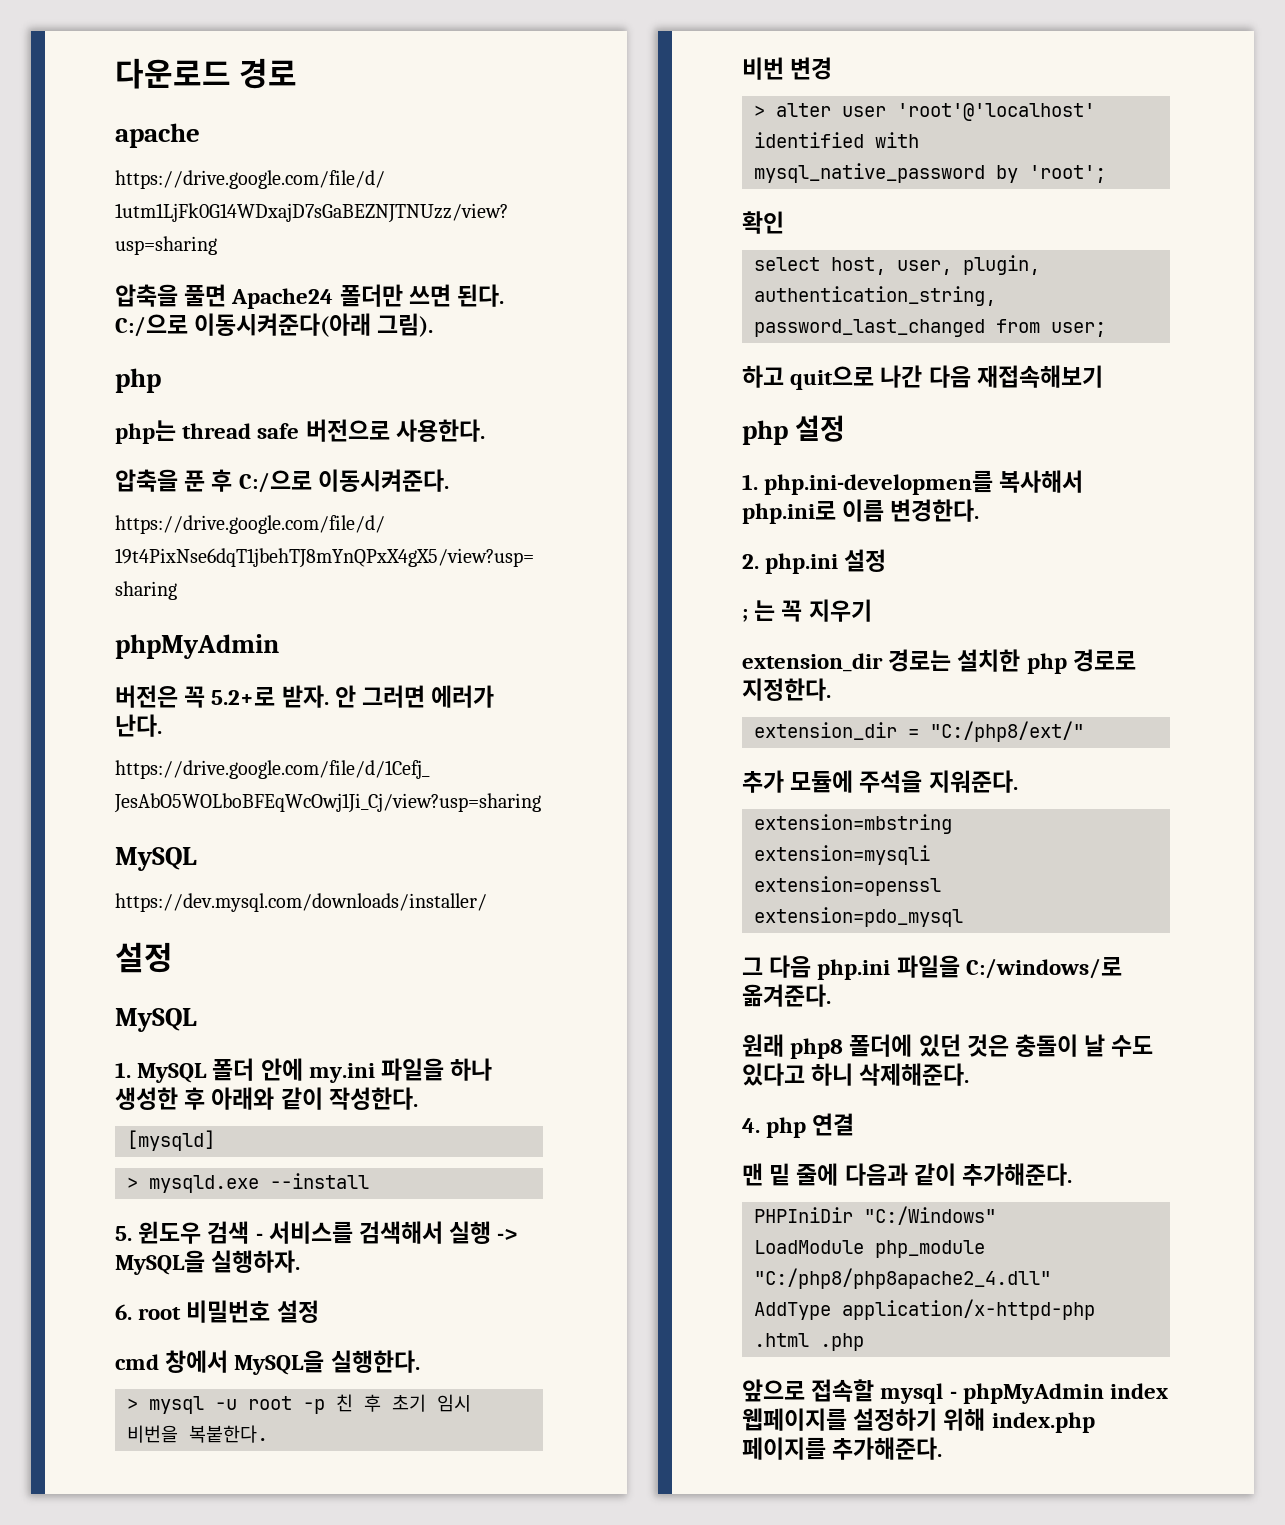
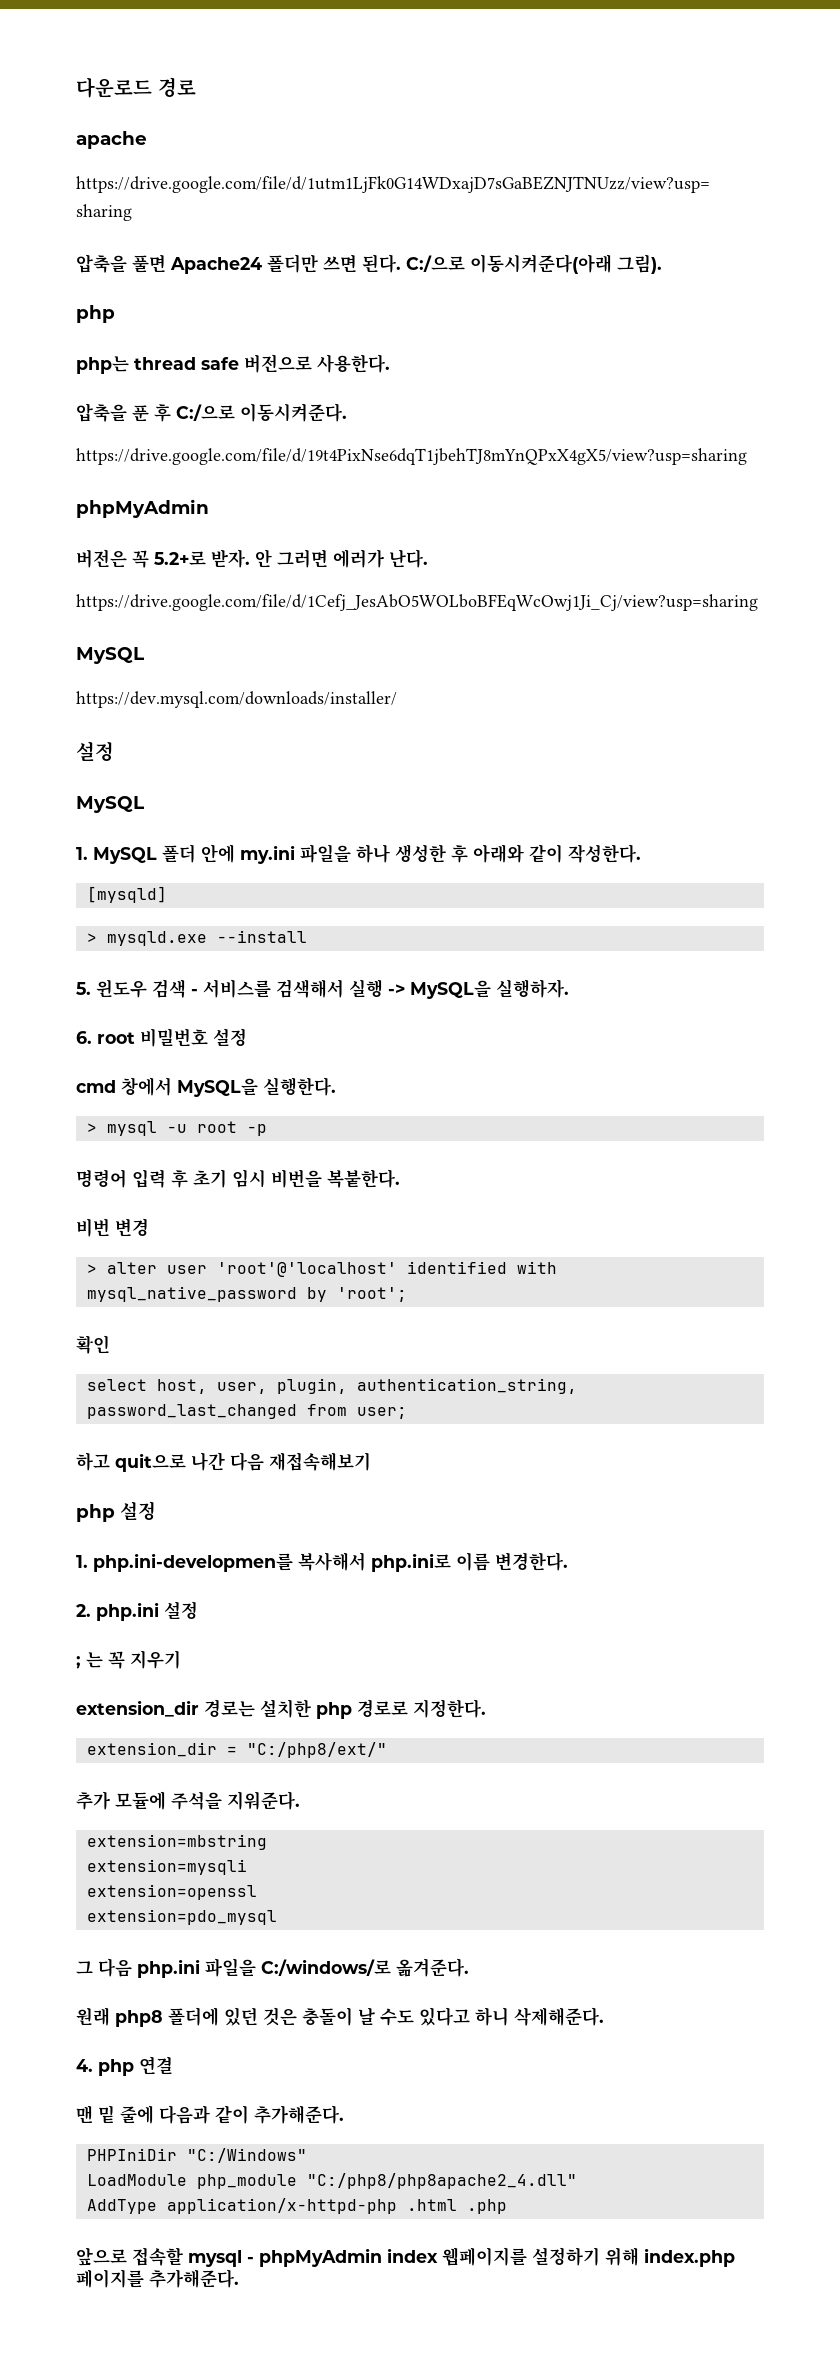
- > mysql -u root -p 친 후 초기 임시 비번을 복붙한다.
+ > mysql -u root -p
+ 명령어 입력 후 초기 임시 비번을 복붙한다.

